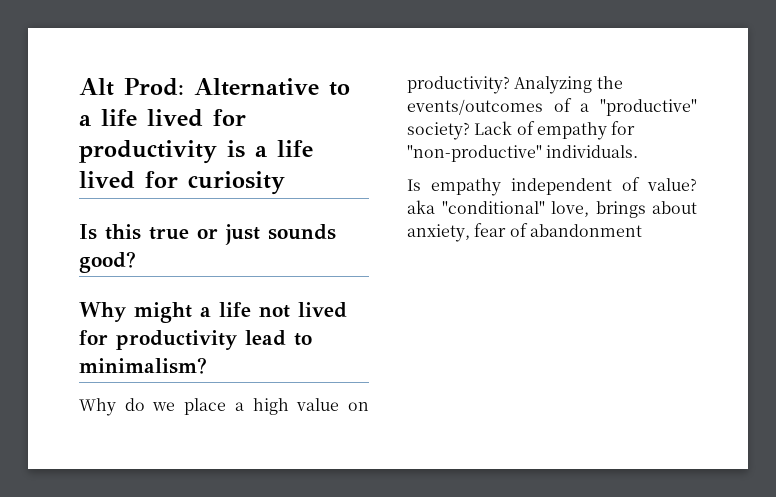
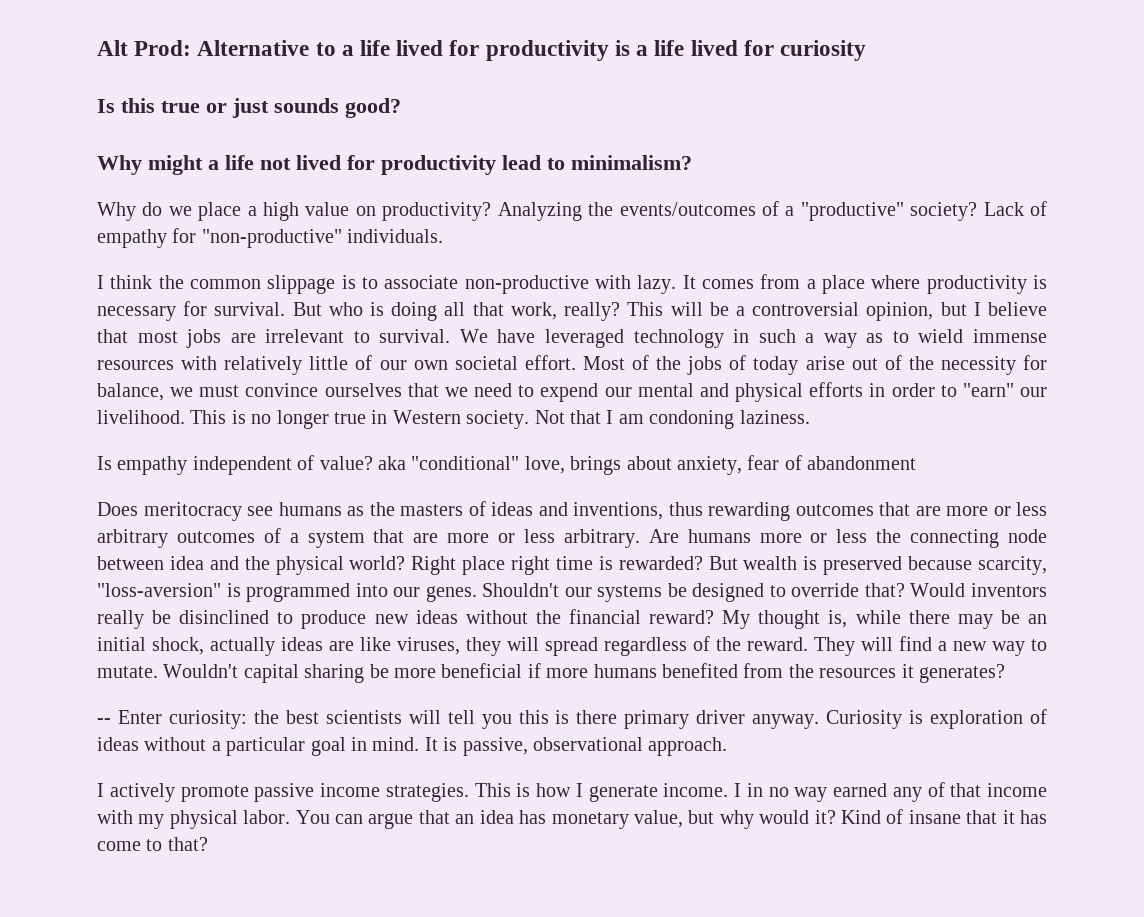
+ I think the common slippage is to associate non-productive with lazy. It comes from a place where productivity is necessary for survival. But who is doing all that work, really? This will be a controversial opinion, but I believe that most jobs are irrelevant to survival. We have leveraged technology in such a way as to wield immense resources with relatively little of our own societal effort. Most of the jobs of today arise out of the necessity for balance, we must convince ourselves that we need to expend our mental and physical efforts in order to "earn" our livelihood. This is no longer true in Western society. Not that I am condoning laziness.
+ Does meritocracy see humans as the masters of ideas and inventions, thus rewarding outcomes that are more or less arbitrary outcomes of a system that are more or less arbitrary. Are humans more or less the connecting node between idea and the physical world? Right place right time is rewarded? But wealth is preserved because scarcity, "loss-aversion" is programmed into our genes. Shouldn't our systems be designed to override that? Would inventors really be disinclined to produce new ideas without the financial reward? My thought is, while there may be an initial shock, actually ideas are like viruses, they will spread regardless of the reward. They will find a new way to mutate. Wouldn't capital sharing be more beneficial if more humans benefited from the resources it generates?
+ -- Enter curiosity: the best scientists will tell you this is there primary driver anyway. Curiosity is exploration of ideas without a particular goal in mind. It is passive, observational approach.
+ I actively promote passive income strategies. This is how I generate income. I in no way earned any of that income with my physical labor. You can argue that an idea has monetary value, but why would it? Kind of insane that it has come to that?

